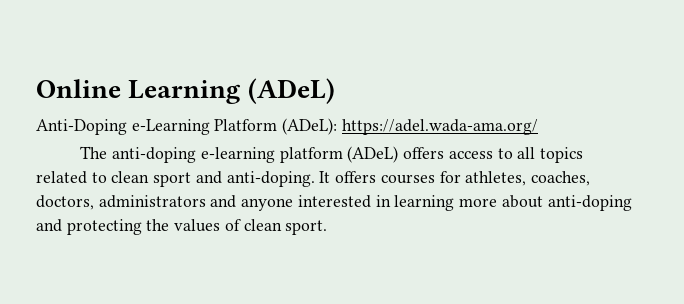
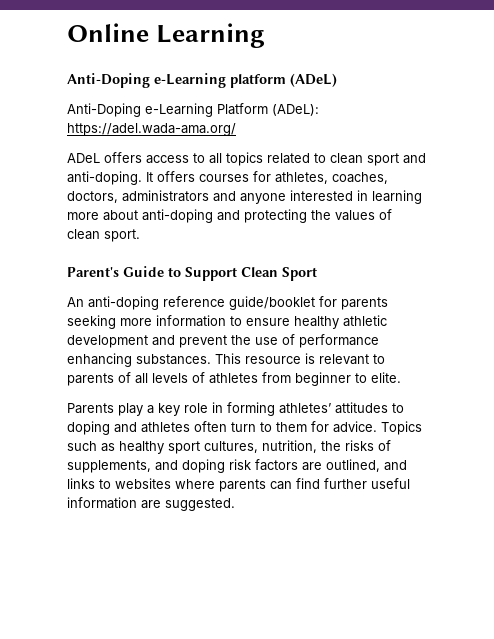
- Online Learning (ADeL)
+ Online Learning
+ Anti-Doping e-Learning platform (ADeL)
- The anti-doping e-learning platform (ADeL) offers access to all topics related to clean sport and anti-doping.
+ ADeL offers access to all topics related to clean sport and anti-doping.
+ Parent's Guide to Support Clean Sport
+ An anti-doping reference guide/booklet for parents seeking more information to ensure healthy athletic development and prevent the use of performance enhancing substances. This resource is relevant to parents of all levels of athletes from beginner to elite.
+ Parents play a key role in forming athletes’ attitudes to doping and athletes often turn to them for advice. Topics such as healthy sport cultures, nutrition, the risks of supplements, and doping risk factors are outlined, and links to websites where parents can find further useful information are suggested.

